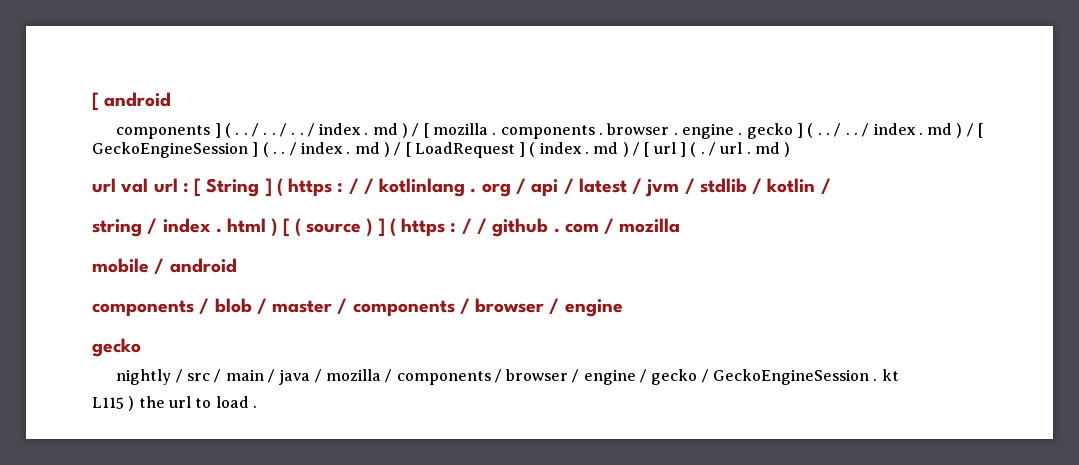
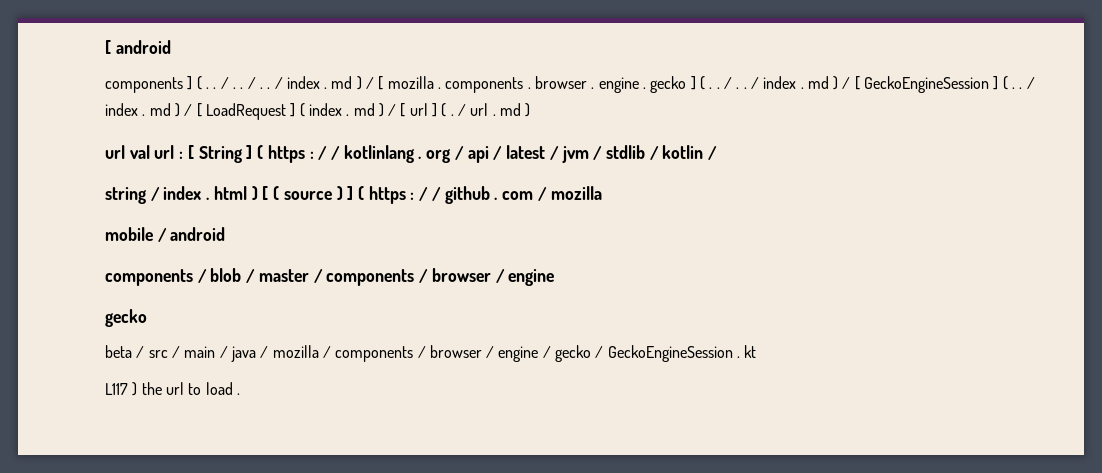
- nightly / src / main / java / mozilla / components / browser / engine / gecko / GeckoEngineSession . kt
+ beta / src / main / java / mozilla / components / browser / engine / gecko / GeckoEngineSession . kt
- L115 ) the url to load .
+ L117 ) the url to load .

